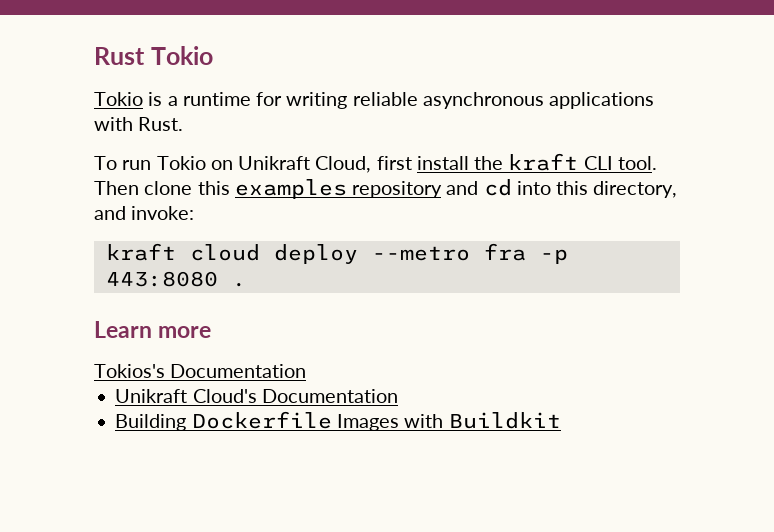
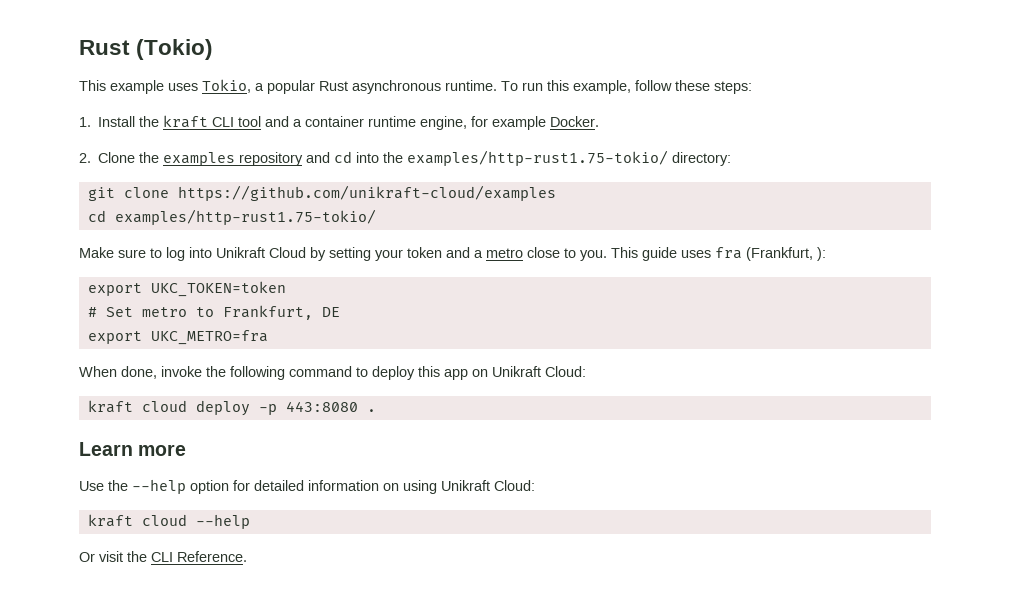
- Rust Tokio
- Tokio is a runtime for writing reliable asynchronous applications with Rust.
- To run Tokio on Unikraft Cloud, first install the kraft CLI tool. Then clone this examples repository and cd into this directory, and invoke:
+ Rust (Tokio)
+ This example uses Tokio, a popular Rust asynchronous runtime. To run this example, follow these steps:
+ 1. Install the kraft CLI tool and a container runtime engine, for example Docker.
+ 2. Clone the examples repository and cd into the examples/http-rust1.75-tokio/ directory:
+ git clone https://github.com/unikraft-cloud/examples
+ cd examples/http-rust1.75-tokio/
+ Make sure to log into Unikraft Cloud by setting your token and a metro close to you. This guide uses fra (Frankfurt, ):
+ export UKC_TOKEN=token
+ # Set metro to Frankfurt, DE
+ export UKC_METRO=fra
+ When done, invoke the following command to deploy this app on Unikraft Cloud:
- kraft cloud deploy --metro fra -p 443:8080 .
+ kraft cloud deploy -p 443:8080 .
- Tokios's Documentation
- Unikraft Cloud's Documentation
- Building Dockerfile Images with Buildkit
+ Use the --help option for detailed information on using Unikraft Cloud:
+ kraft cloud --help
+ Or visit the CLI Reference.

